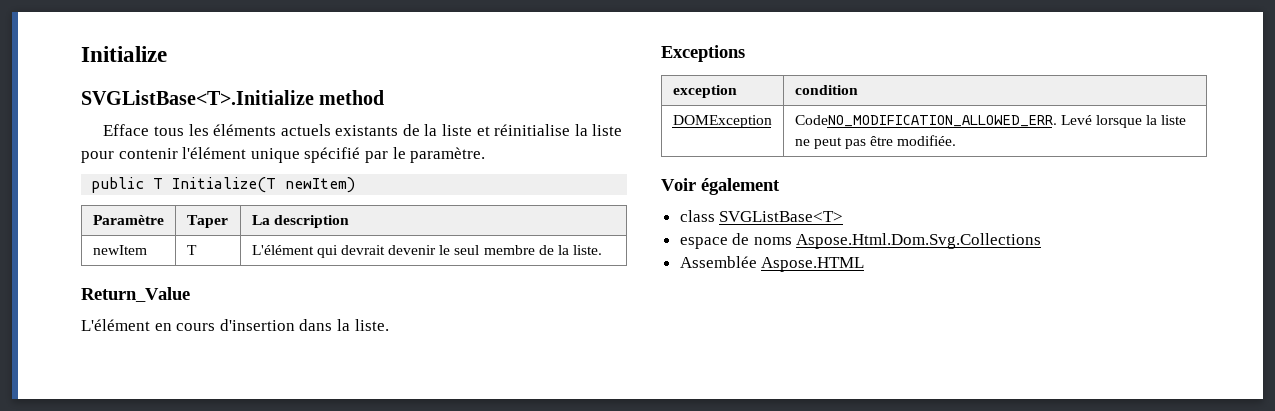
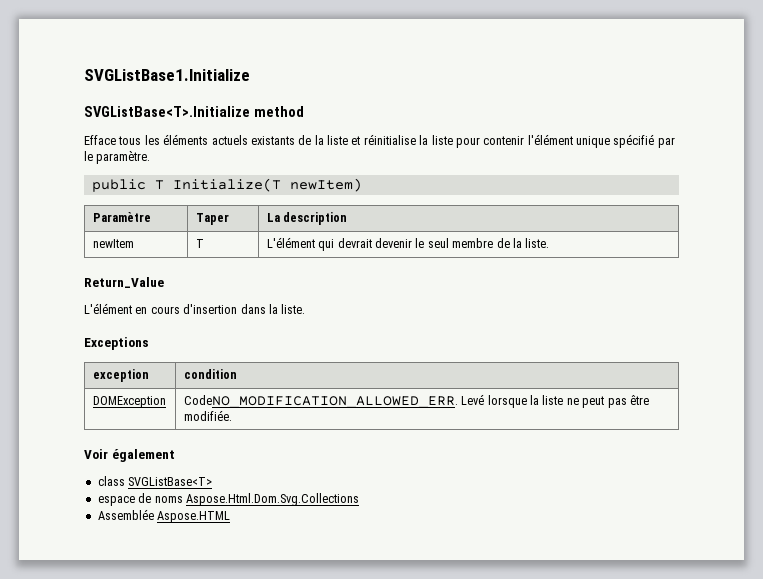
- Initialize
+ SVGListBase1.Initialize

